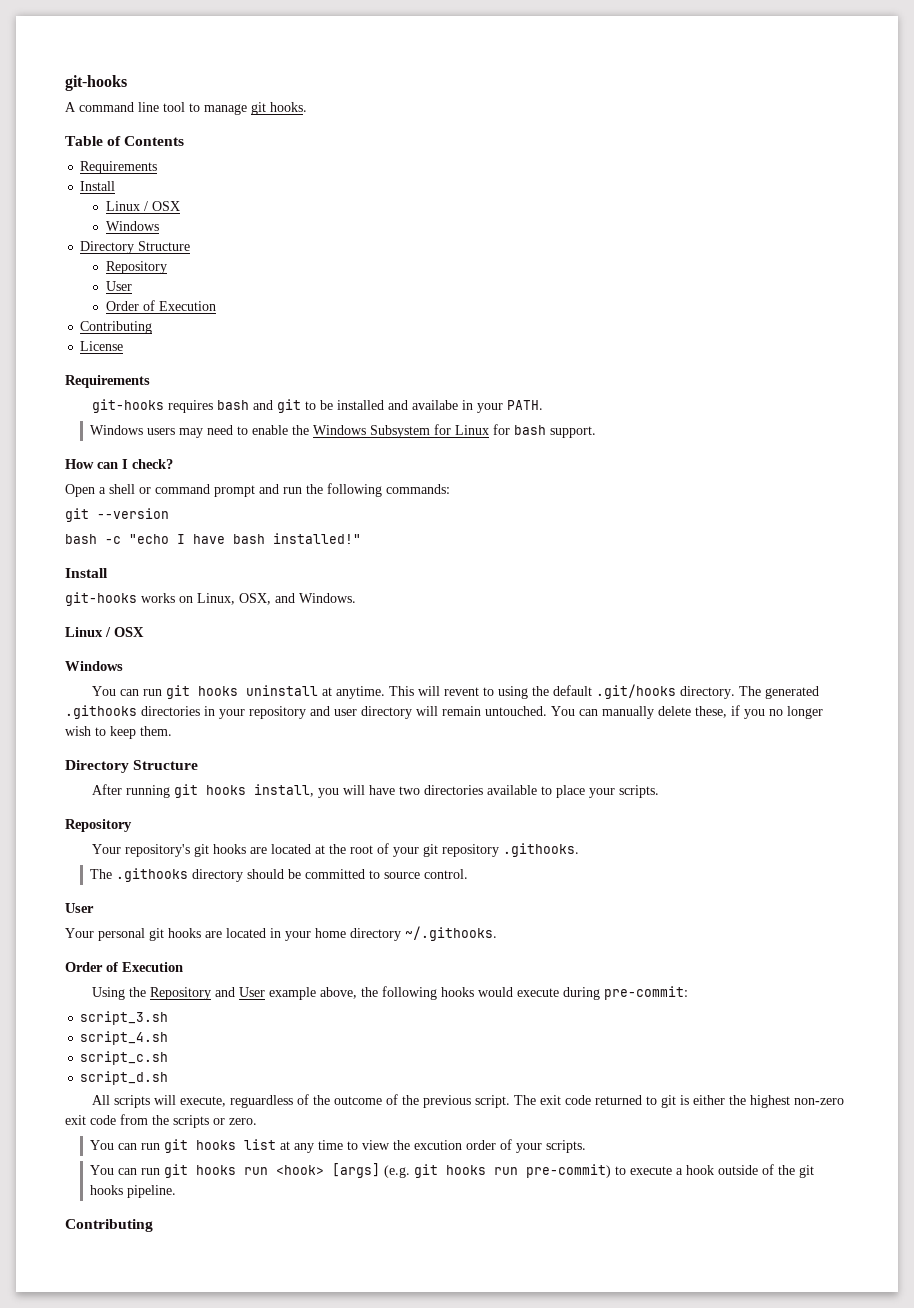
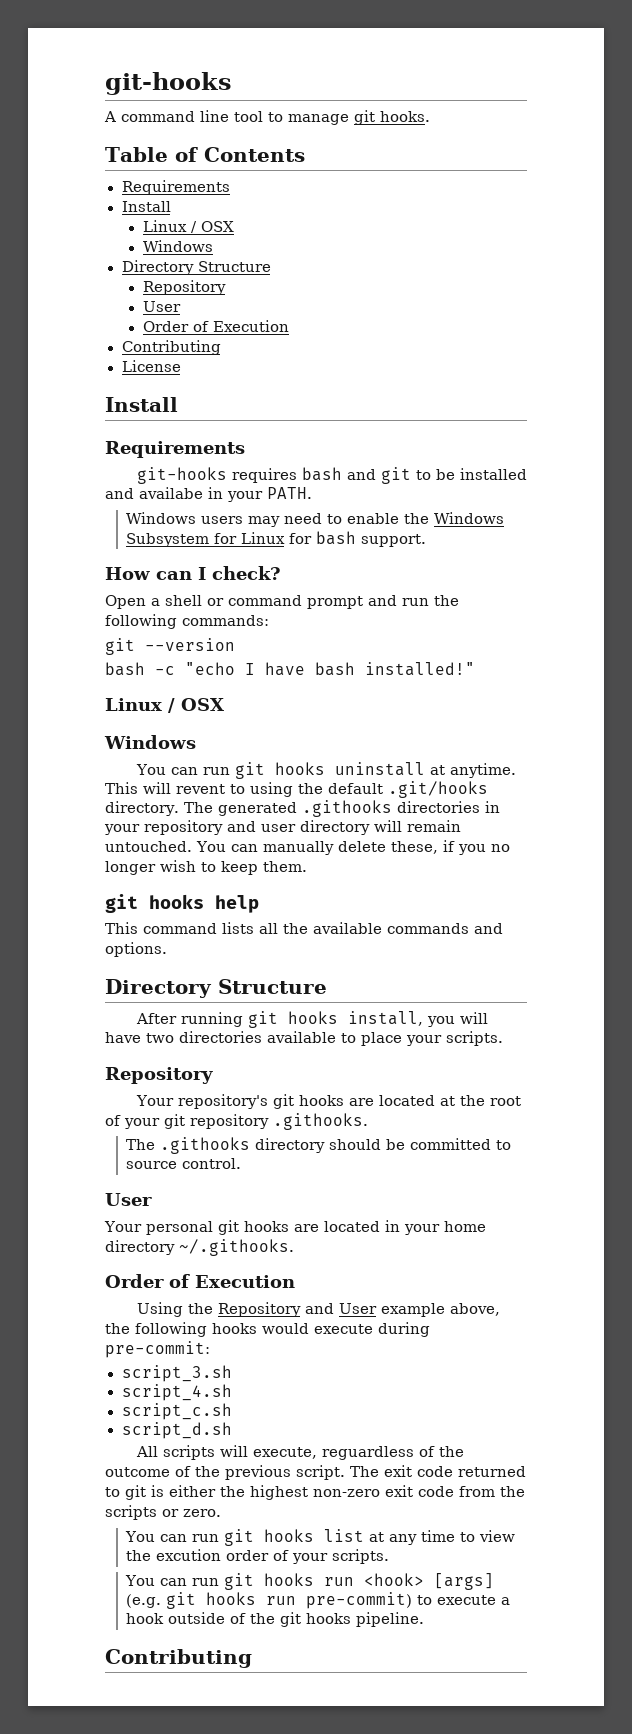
  License
+ Install
  bash -c "echo I have bash installed!"
- Install
- git-hooks works on Linux, OSX, and Windows.
+ git hooks help
+ This command lists all the available commands and options.

